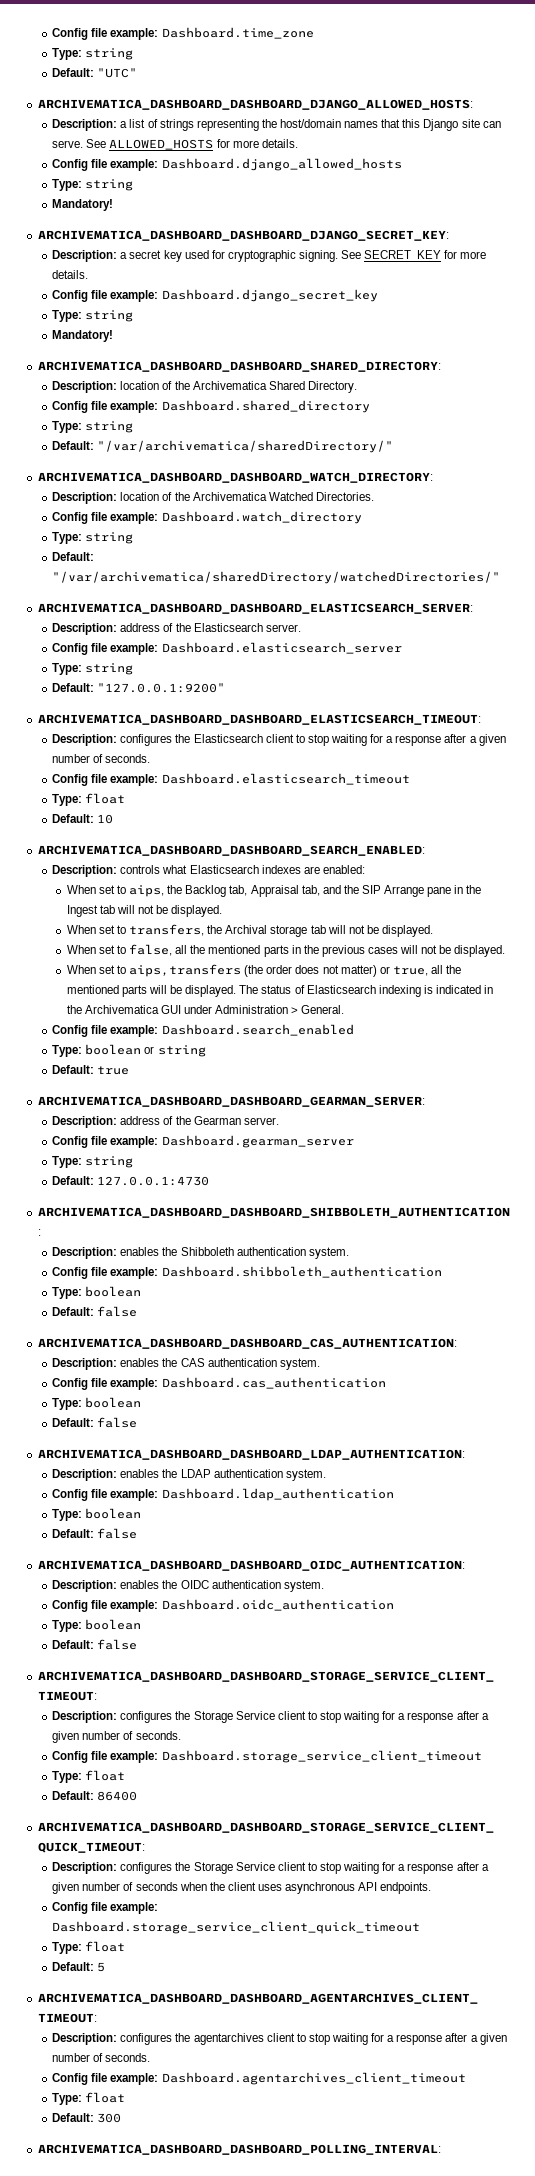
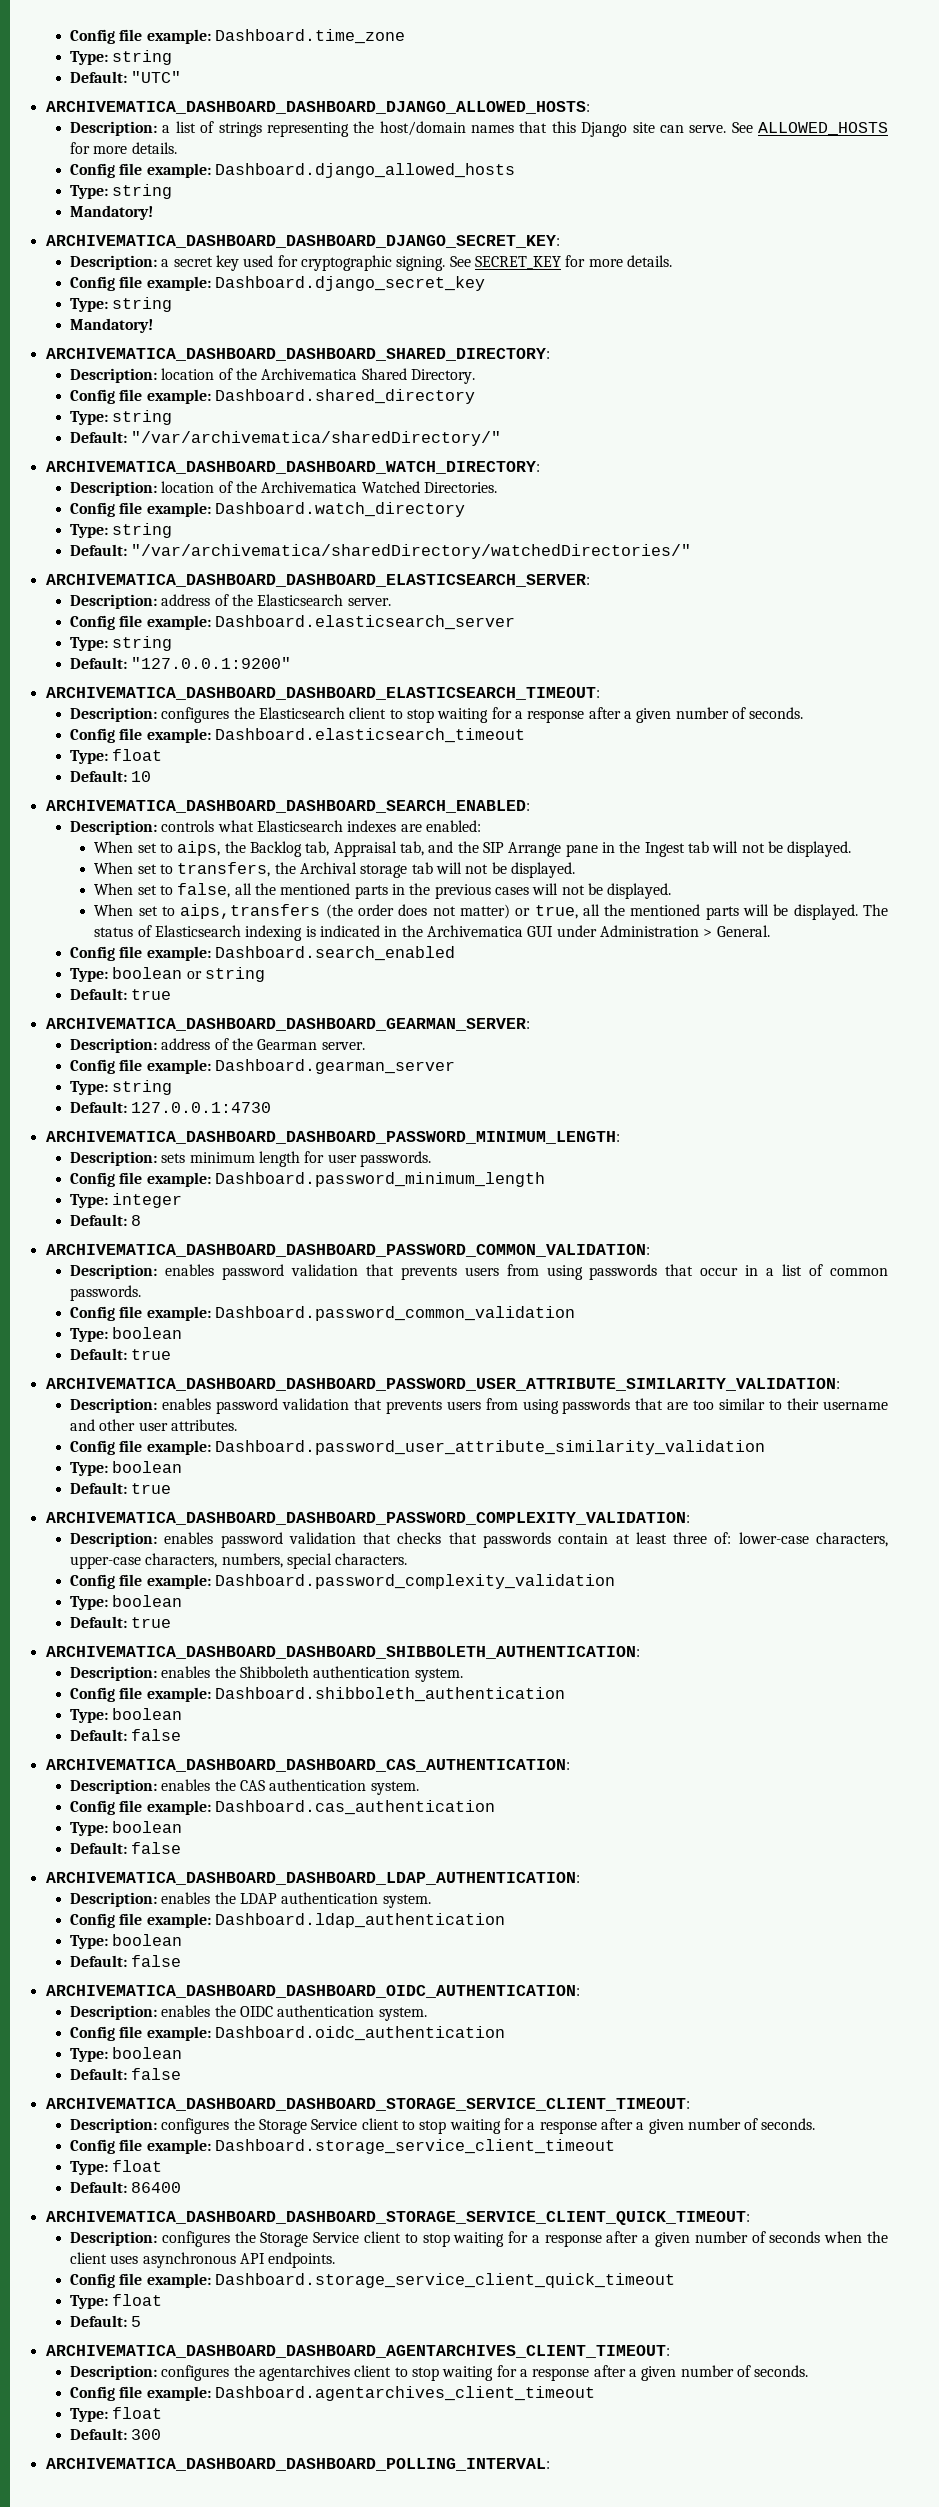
+ ARCHIVEMATICA_DASHBOARD_DASHBOARD_PASSWORD_MINIMUM_LENGTH:
+ Description: sets minimum length for user passwords.
+ Config file example: Dashboard.password_minimum_length
+ Type: integer
+ Default: 8
+ ARCHIVEMATICA_DASHBOARD_DASHBOARD_PASSWORD_COMMON_VALIDATION:
+ Description: enables password validation that prevents users from using passwords that occur in a list of common passwords.
+ Config file example: Dashboard.password_common_validation
+ Type: boolean
+ Default: true
+ ARCHIVEMATICA_DASHBOARD_DASHBOARD_PASSWORD_USER_ATTRIBUTE_SIMILARITY_VALIDATION:
+ Description: enables password validation that prevents users from using passwords that are too similar to their username and other user attributes.
+ Config file example: Dashboard.password_user_attribute_similarity_validation
+ Type: boolean
+ Default: true
+ ARCHIVEMATICA_DASHBOARD_DASHBOARD_PASSWORD_COMPLEXITY_VALIDATION:
+ Description: enables password validation that checks that passwords contain at least three of: lower-case characters, upper-case characters, numbers, special characters.
+ Config file example: Dashboard.password_complexity_validation
+ Type: boolean
+ Default: true

